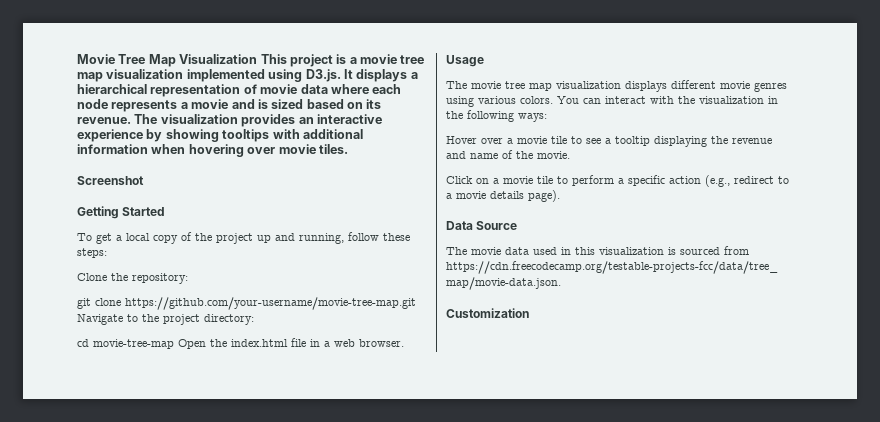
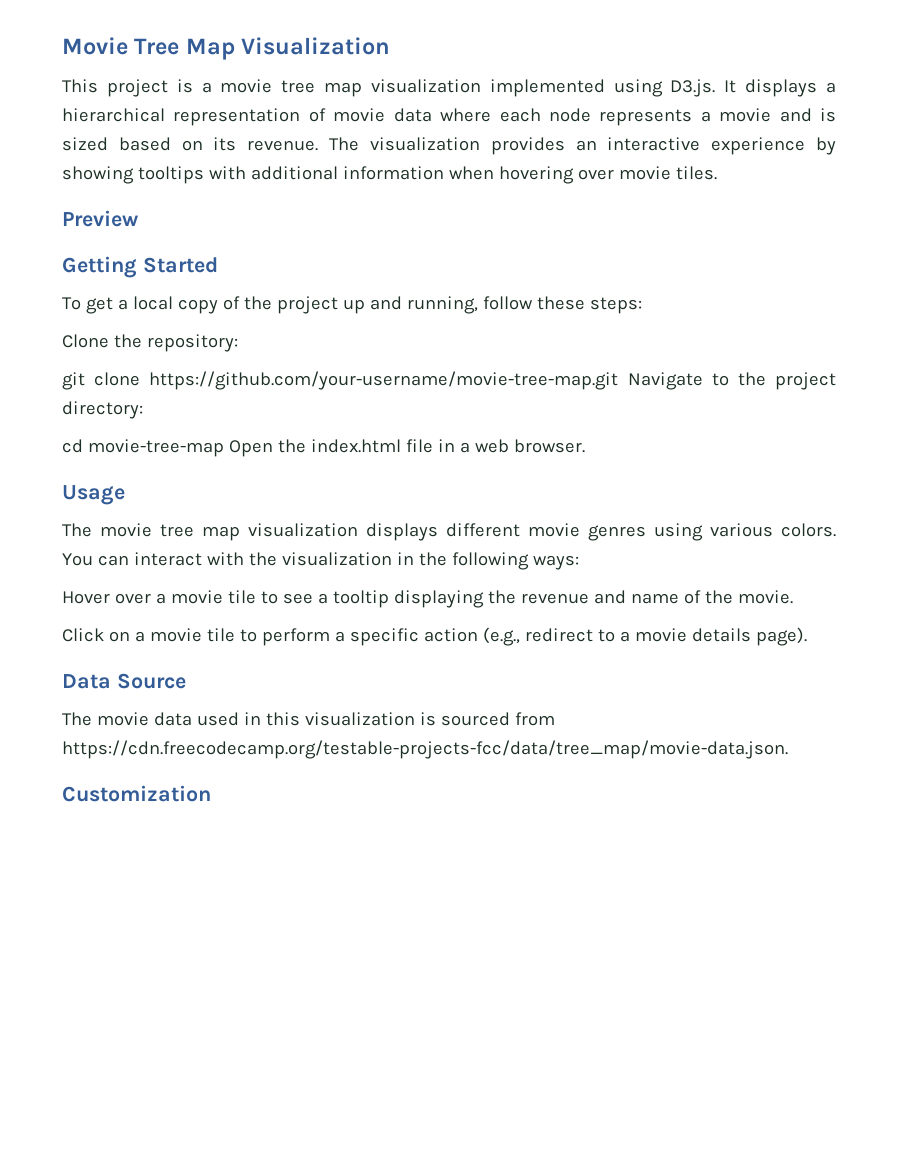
- Movie Tree Map Visualization This project is a movie tree map visualization implemented using D3.js. It displays a hierarchical representation of movie data where each node represents a movie and is sized based on its revenue.
+ Movie Tree Map Visualization
+ This project is a movie tree map visualization implemented using D3.js. It displays a hierarchical representation of movie data where each node represents a movie and is sized based on its revenue.
- Screenshot
+ Preview

